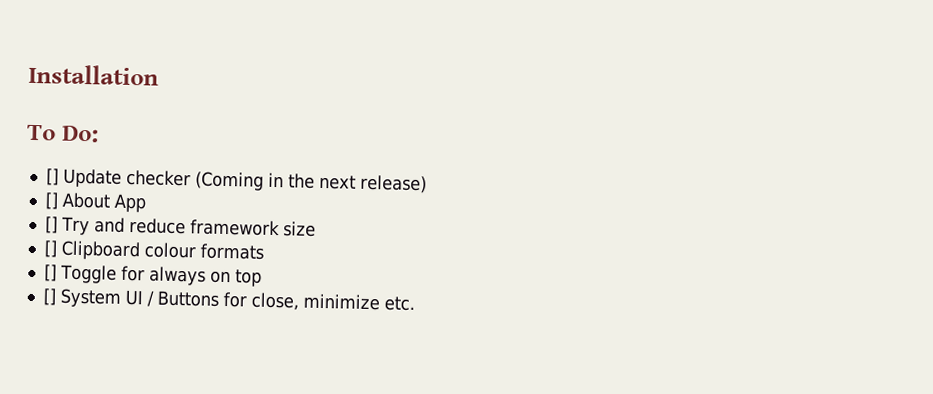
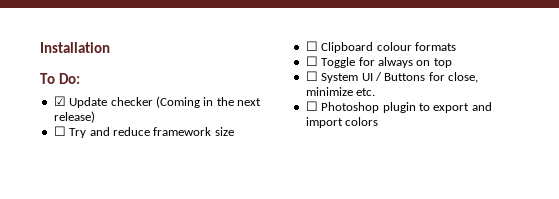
- [] Update checker (Coming in the next release)
+ ☑ Update checker (Coming in the next release)
- [] About App
- [] Try and reduce framework size
+ ☐ Try and reduce framework size
- [] Clipboard colour formats
+ ☐ Clipboard colour formats
- [] Toggle for always on top
+ ☐ Toggle for always on top
- [] System UI / Buttons for close, minimize etc.
+ ☐ System UI / Buttons for close, minimize etc.
+ ☐ Photoshop plugin to export and import colors

